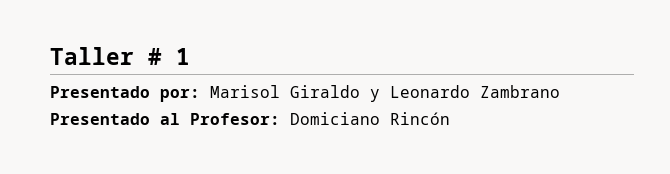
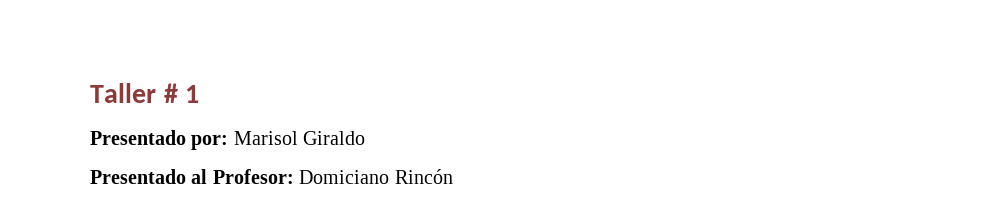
- Presentado por: Marisol Giraldo y Leonardo Zambrano
+ Presentado por: Marisol Giraldo

